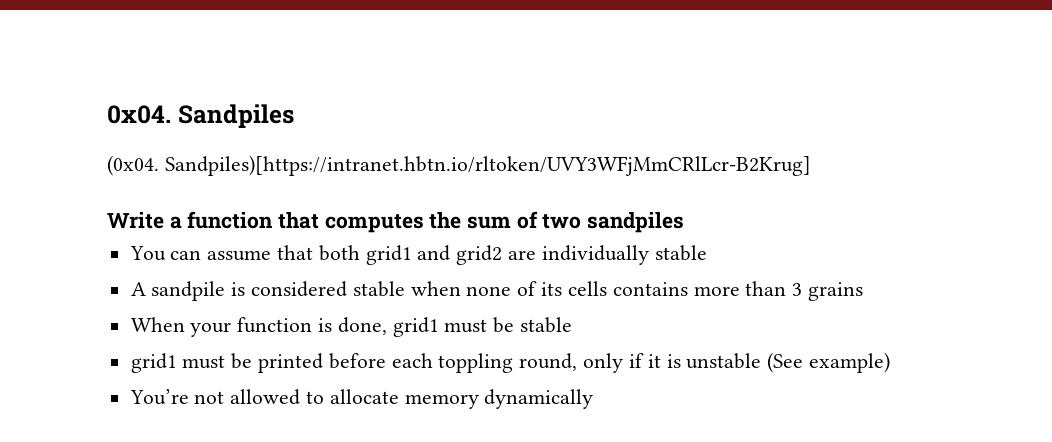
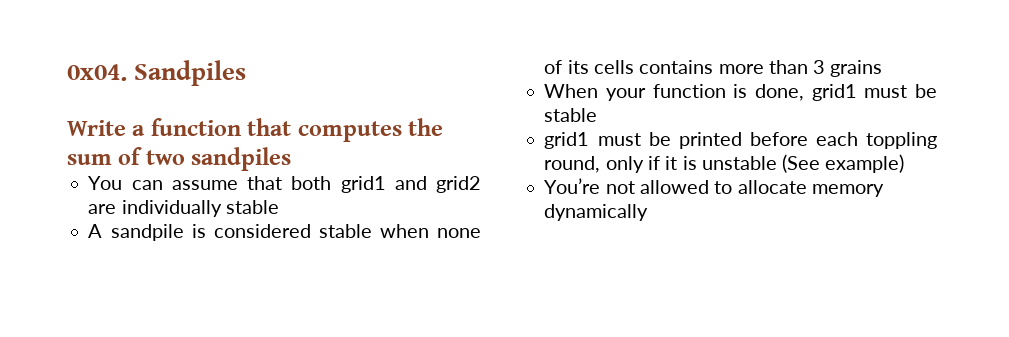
- (0x04. Sandpiles)[https://intranet.hbtn.io/rltoken/UVY3WFjMmCRlLcr-B2Krug]

